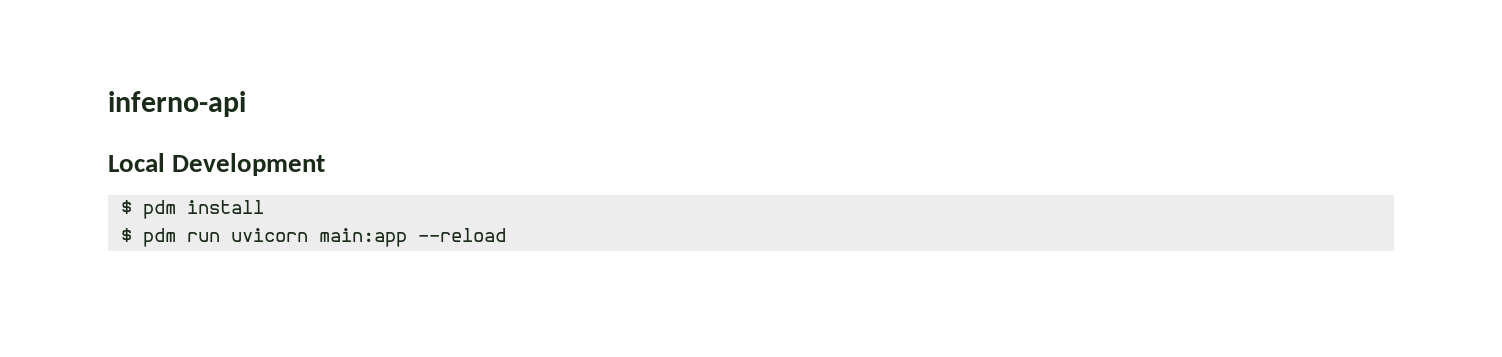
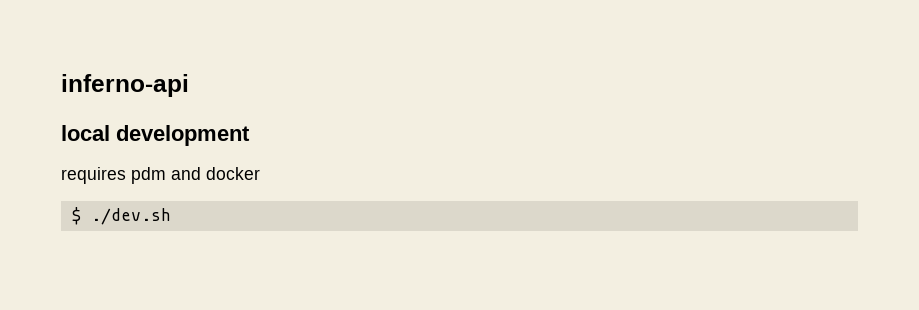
- Local Development
- $ pdm install
- $ pdm run uvicorn main:app --reload
+ local development
+ requires pdm and docker
+ $ ./dev.sh

